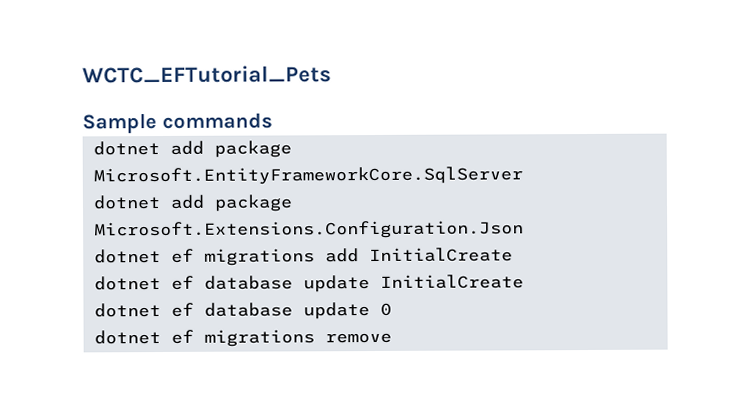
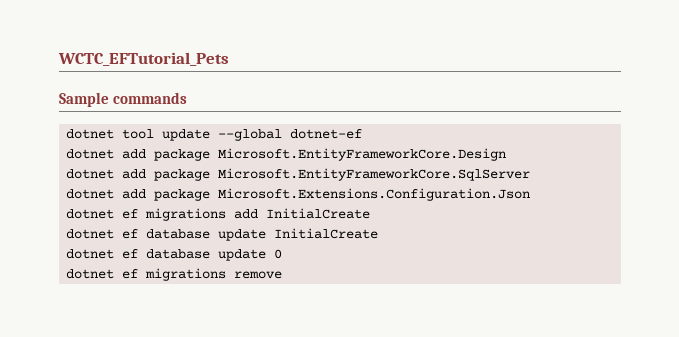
+ dotnet tool update --global dotnet-ef
+ dotnet add package Microsoft.EntityFrameworkCore.Design

